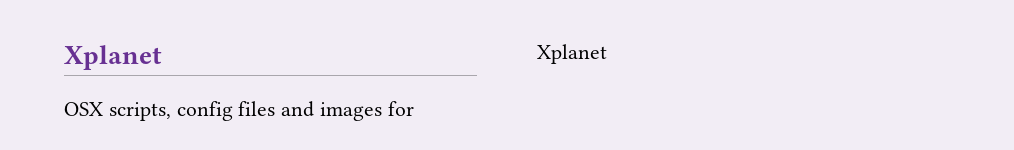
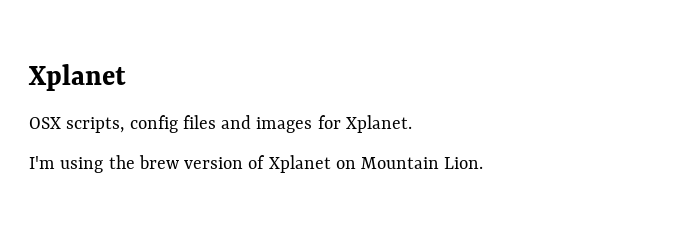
- OSX scripts, config files and images for Xplanet
+ OSX scripts, config files and images for Xplanet.
+ I'm using the brew version of Xplanet on Mountain Lion.

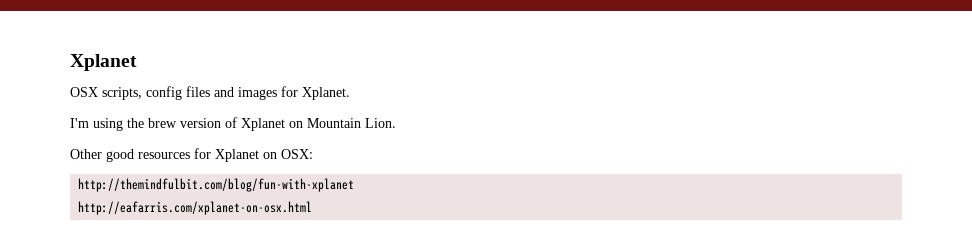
+ Other good resources for Xplanet on OSX:
+ http://themindfulbit.com/blog/fun-with-xplanet
+ http://eafarris.com/xplanet-on-osx.html

